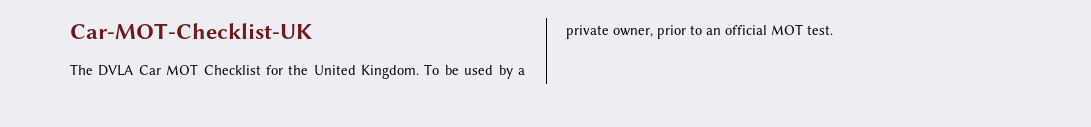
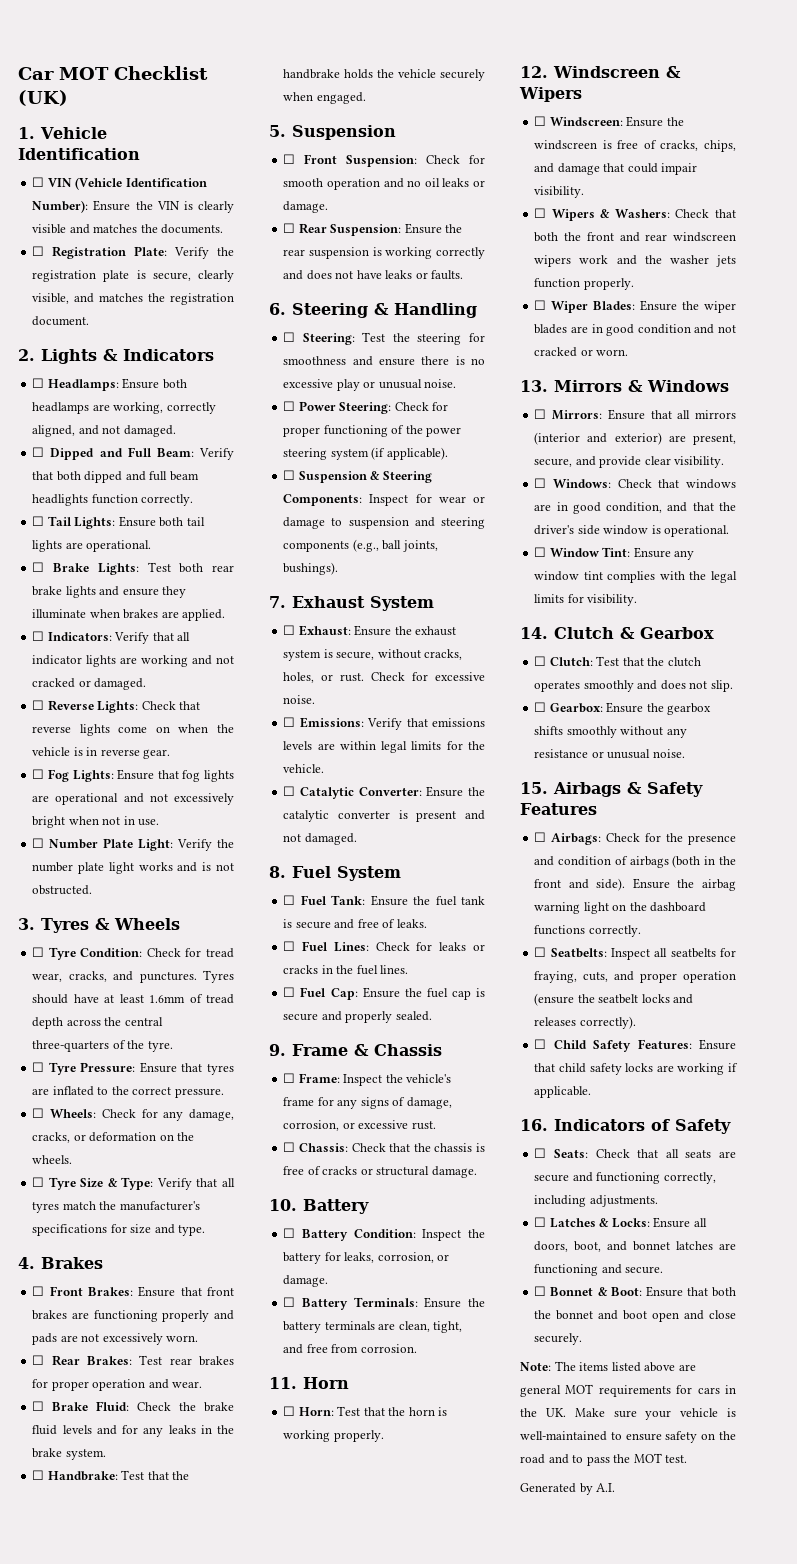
- Car-MOT-Checklist-UK
- The DVLA Car MOT Checklist for the United Kingdom. To be used by a private owner, prior to an official MOT test.
+ Car MOT Checklist (UK)
+ 1. Vehicle Identification
+ ☐ VIN (Vehicle Identification Number): Ensure the VIN is clearly visible and matches the documents.
+ ☐ Registration Plate: Verify the registration plate is secure, clearly visible, and matches the registration document.
+ 2. Lights & Indicators
+ ☐ Headlamps: Ensure both headlamps are working, correctly aligned, and not damaged.
+ ☐ Dipped and Full Beam: Verify that both dipped and full beam headlights function correctly.
+ ☐ Tail Lights: Ensure both tail lights are operational.
+ ☐ Brake Lights: Test both rear brake lights and ensure they illuminate when brakes are applied.
+ ☐ Indicators: Verify that all indicator lights are working and not cracked or damaged.
+ ☐ Reverse Lights: Check that reverse lights come on when the vehicle is in reverse gear.
+ ☐ Fog Lights: Ensure that fog lights are operational and not excessively bright when not in use.
+ ☐ Number Plate Light: Verify the number plate light works and is not obstructed.
+ 3. Tyres & Wheels
+ ☐ Tyre Condition: Check for tread wear, cracks, and punctures. Tyres should have at least 1.6mm of tread depth across the central three-quarters of the tyre.
+ ☐ Tyre Pressure: Ensure that tyres are inflated to the correct pressure.
+ ☐ Wheels: Check for any damage, cracks, or deformation on the wheels.
+ ☐ Tyre Size & Type: Verify that all tyres match the manufacturer's specifications for size and type.
+ 4. Brakes
+ ☐ Front Brakes: Ensure that front brakes are functioning properly and pads are not excessively worn.
+ ☐ Rear Brakes: Test rear brakes for proper operation and wear.
+ ☐ Brake Fluid: Check the brake fluid levels and for any leaks in the brake system.
+ ☐ Handbrake: Test that the handbrake holds the vehicle securely when engaged.
+ 5. Suspension
+ ☐ Front Suspension: Check for smooth operation and no oil leaks or damage.
+ ☐ Rear Suspension: Ensure the rear suspension is working correctly and does not have leaks or faults.
+ 6. Steering & Handling
+ ☐ Steering: Test the steering for smoothness and ensure there is no excessive play or unusual noise.
+ ☐ Power Steering: Check for proper functioning of the power steering system (if applicable).
+ ☐ Suspension & Steering Components: Inspect for wear or damage to suspension and steering components (e.g., ball joints, bushings).
+ 7. Exhaust System
+ ☐ Exhaust: Ensure the exhaust system is secure, without cracks, holes, or rust. Check for excessive noise.
+ ☐ Emissions: Verify that emissions levels are within legal limits for the vehicle.
+ ☐ Catalytic Converter: Ensure the catalytic converter is present and not damaged.
+ 8. Fuel System
+ ☐ Fuel Tank: Ensure the fuel tank is secure and free of leaks.
+ ☐ Fuel Lines: Check for leaks or cracks in the fuel lines.
+ ☐ Fuel Cap: Ensure the fuel cap is secure and properly sealed.
+ 9. Frame & Chassis
+ ☐ Frame: Inspect the vehicle's frame for any signs of damage, corrosion, or excessive rust.
+ ☐ Chassis: Check that the chassis is free of cracks or structural damage.
+ 10. Battery
+ ☐ Battery Condition: Inspect the battery for leaks, corrosion, or damage.
+ ☐ Battery Terminals: Ensure the battery terminals are clean, tight, and free from corrosion.
+ 11. Horn
+ ☐ Horn: Test that the horn is working properly.
+ 12. Windscreen & Wipers
+ ☐ Windscreen: Ensure the windscreen is free of cracks, chips, and damage that could impair visibility.
+ ☐ Wipers & Washers: Check that both the front and rear windscreen wipers work and the washer jets function properly.
+ ☐ Wiper Blades: Ensure the wiper blades are in good condition and not cracked or worn.
+ 13. Mirrors & Windows
+ ☐ Mirrors: Ensure that all mirrors (interior and exterior) are present, secure, and provide clear visibility.
+ ☐ Windows: Check that windows are in good condition, and that the driver's side window is operational.
+ ☐ Window Tint: Ensure any window tint complies with the legal limits for visibility.
+ 14. Clutch & Gearbox
+ ☐ Clutch: Test that the clutch operates smoothly and does not slip.
+ ☐ Gearbox: Ensure the gearbox shifts smoothly without any resistance or unusual noise.
+ 15. Airbags & Safety Features
+ ☐ Airbags: Check for the presence and condition of airbags (both in the front and side). Ensure the airbag warning light on the dashboard functions correctly.
+ ☐ Seatbelts: Inspect all seatbelts for fraying, cuts, and proper operation (ensure the seatbelt locks and releases correctly).
+ ☐ Child Safety Features: Ensure that child safety locks are working if applicable.
+ 16. Indicators of Safety
+ ☐ Seats: Check that all seats are secure and functioning correctly, including adjustments.
+ ☐ Latches & Locks: Ensure all doors, boot, and bonnet latches are functioning and secure.
+ ☐ Bonnet & Boot: Ensure that both the bonnet and boot open and close securely.
+ Note: The items listed above are general MOT requirements for cars in the UK. Make sure your vehicle is well-maintained to ensure safety on the road and to pass the MOT test.
+ Generated by A.I.

